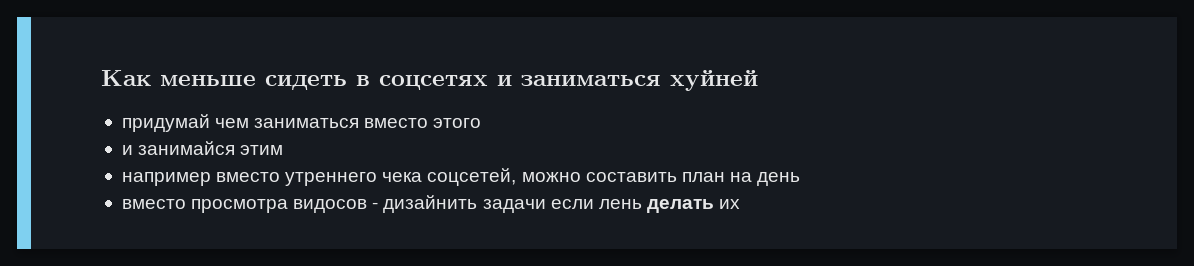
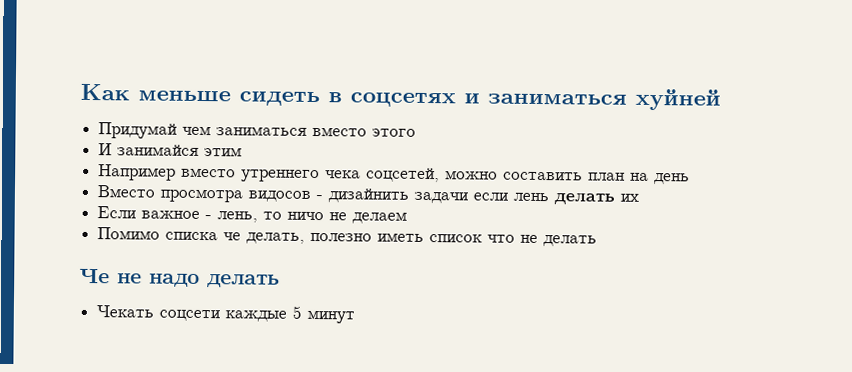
- придумай чем заниматься вместо этого
+ Придумай чем заниматься вместо этого
- и занимайся этим
+ И занимайся этим
- например вместо утреннего чека соцсетей, можно составить план на день
+ Например вместо утреннего чека соцсетей, можно составить план на день
- вместо просмотра видосов - дизайнить задачи если лень делать их
+ Вместо просмотра видосов - дизайнить задачи если лень делать их
+ Если важное - лень, то ничо не делаем
+ Помимо списка че делать, полезно иметь список что не делать
+ Че не надо делать
+ Чекать соцсети каждые 5 минут

